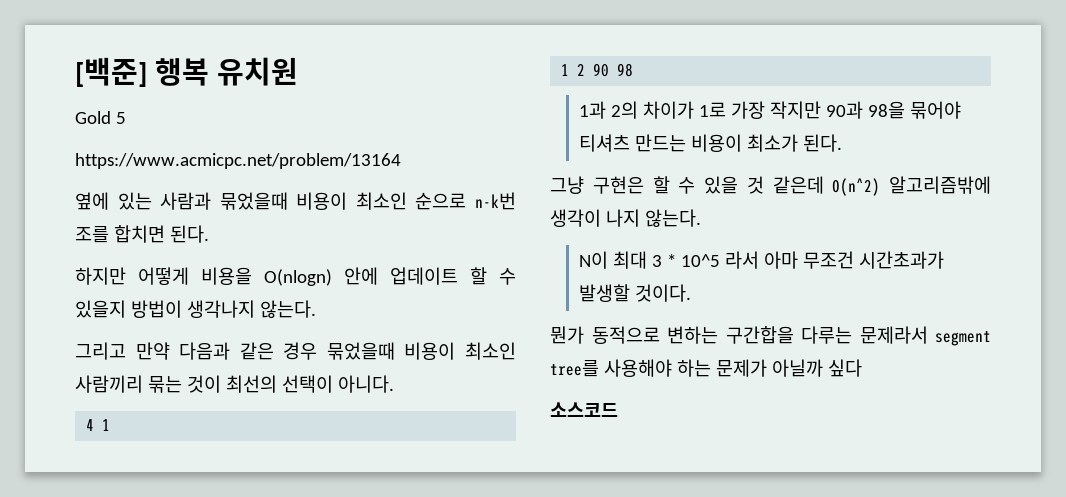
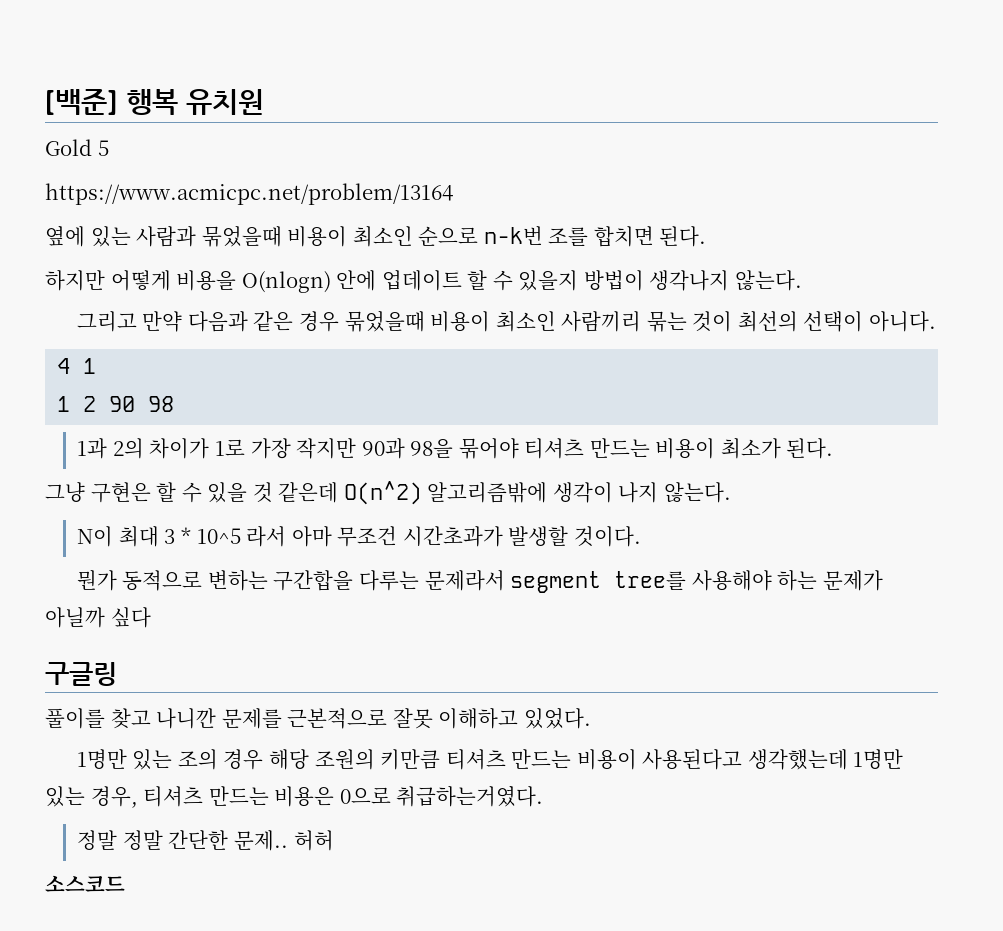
+ 구글링
+ 풀이를 찾고 나니깐 문제를 근본적으로 잘못 이해하고 있었다.
+ 1명만 있는 조의 경우 해당 조원의 키만큼 티셔츠 만드는 비용이 사용된다고 생각했는데 1명만 있는 경우, 티셔츠 만드는 비용은 0으로 취급하는거였다.
+ 정말 정말 간단한 문제.. 허허

